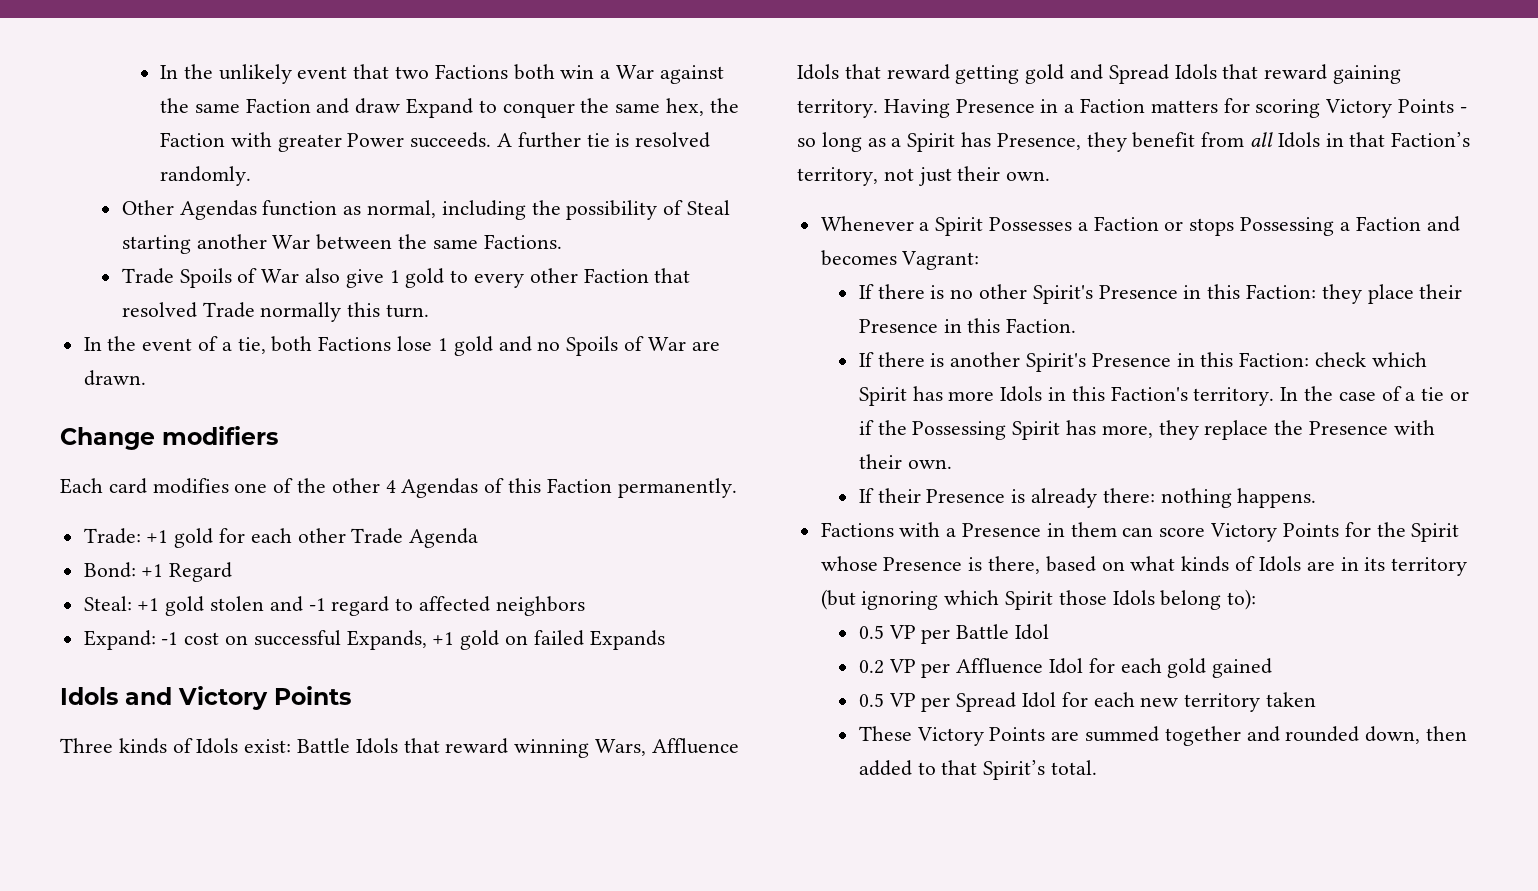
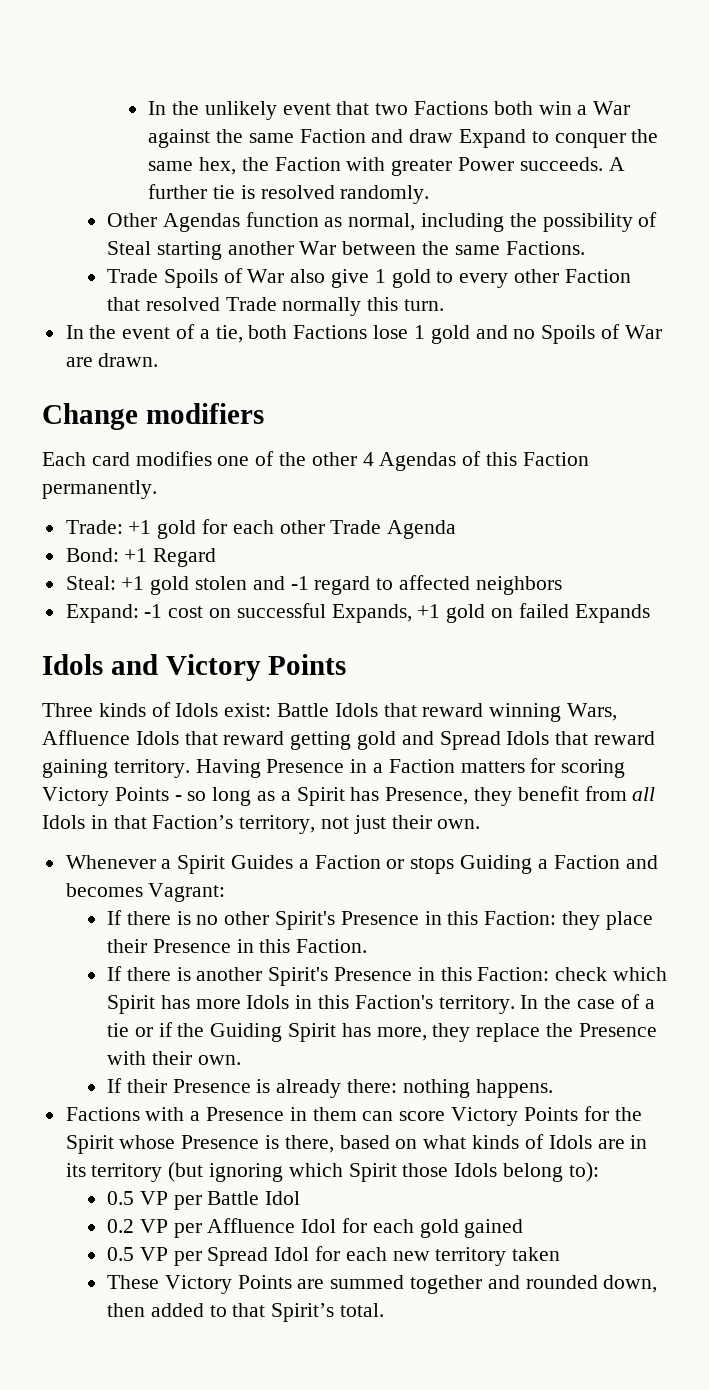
- Whenever a Spirit Possesses a Faction or stops Possessing a Faction and becomes Vagrant:
+ Whenever a Spirit Guides a Faction or stops Guiding a Faction and becomes Vagrant:
- In the case of a tie or if the Possessing Spirit has more, they replace the Presence with their own.
+ In the case of a tie or if the Guiding Spirit has more, they replace the Presence with their own.

